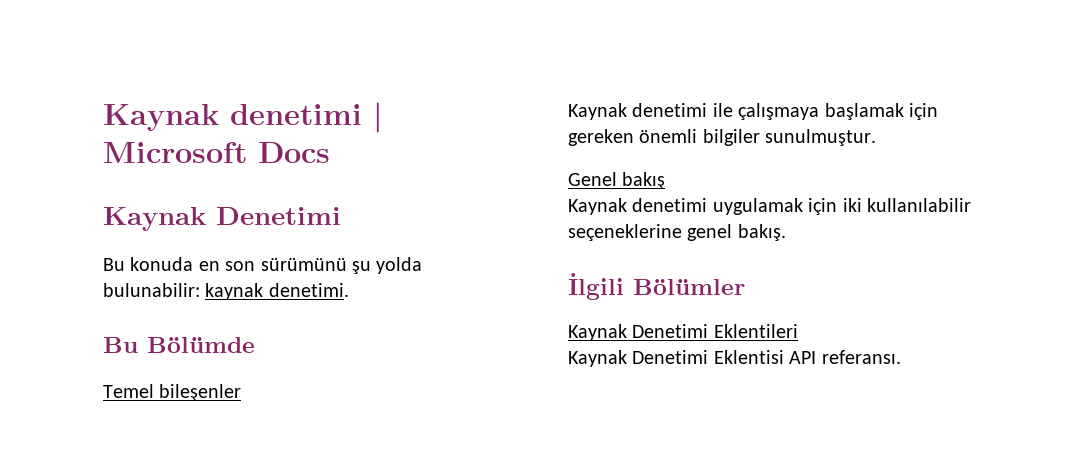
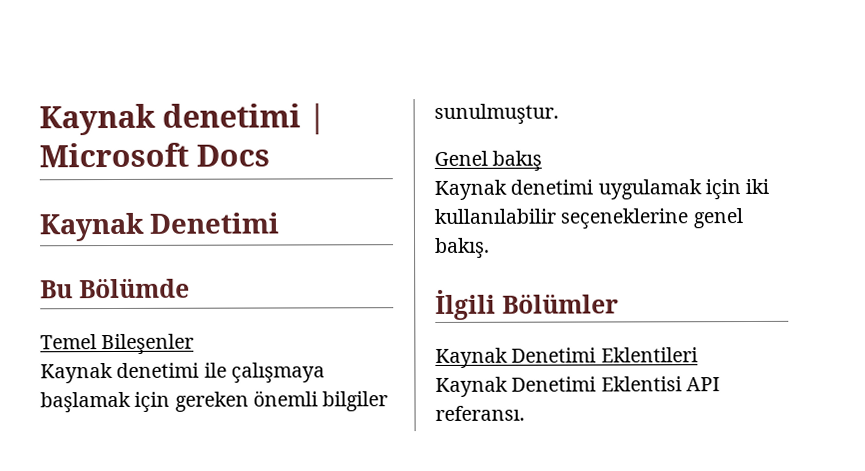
- Bu konuda en son sürümünü şu yolda bulunabilir: kaynak denetimi.
- Temel bileşenler
+ Temel Bileşenler

